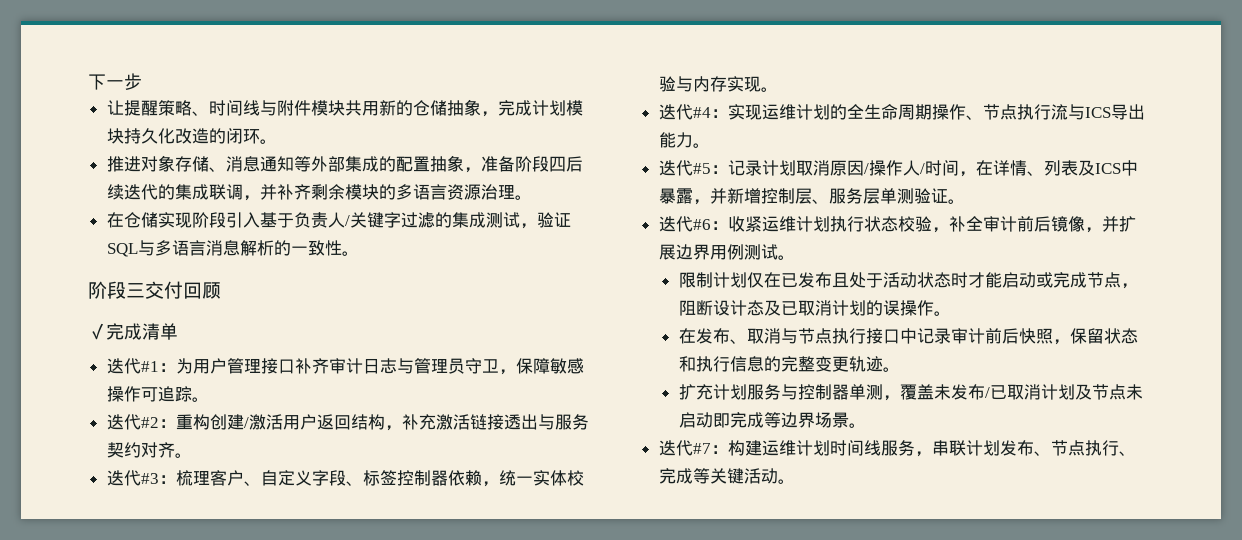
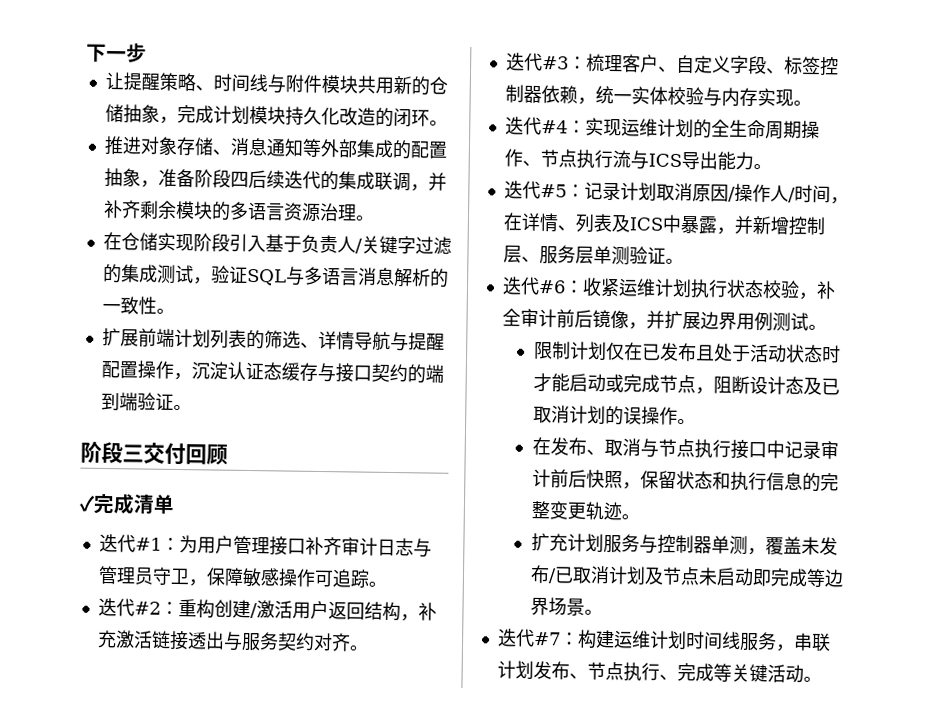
+ 扩展前端计划列表的筛选、详情导航与提醒配置操作，沉淀认证态缓存与接口契约的端到端验证。

